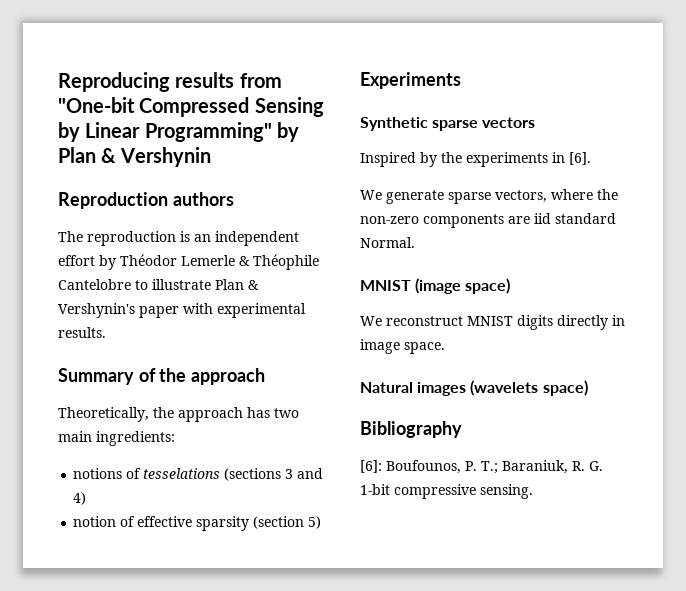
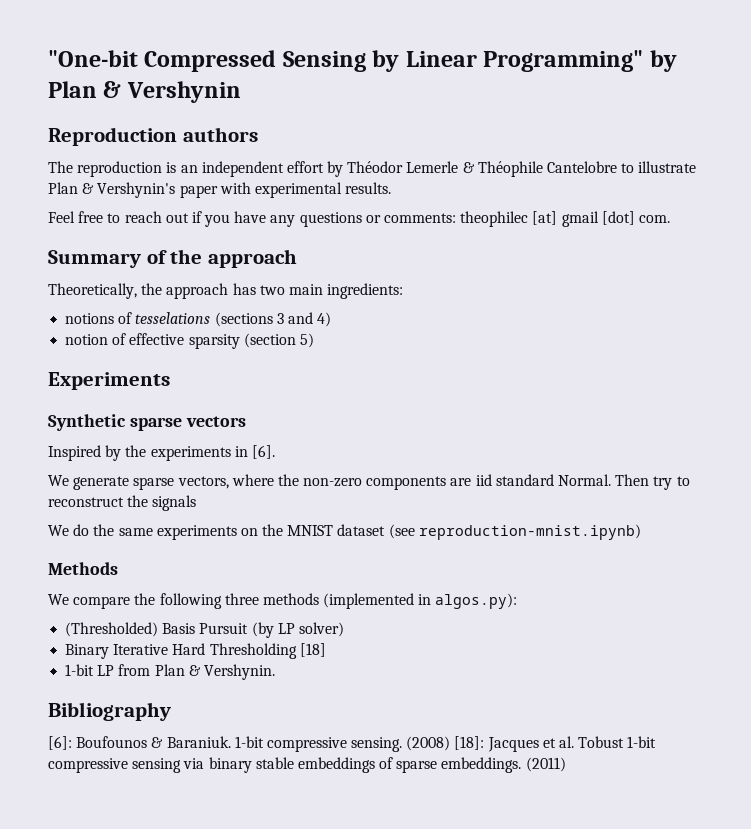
- Reproducing results from "One-bit Compressed Sensing by Linear Programming" by Plan & Vershynin
+ "One-bit Compressed Sensing by Linear Programming" by Plan & Vershynin
+ Feel free to reach out if you have any questions or comments: theophilec [at] gmail [dot] com.
- We generate sparse vectors, where the non-zero components are iid standard Normal.
- MNIST (image space)
- We reconstruct MNIST digits directly in image space.
- Natural images (wavelets space)
+ We generate sparse vectors, where the non-zero components are iid standard Normal. Then try to reconstruct the signals
+ We do the same experiments on the MNIST dataset (see reproduction-mnist.ipynb)
+ Methods
+ We compare the following three methods (implemented in algos.py):
+ (Thresholded) Basis Pursuit (by LP solver)
+ Binary Iterative Hard Thresholding [18]
+ 1-bit LP from Plan & Vershynin.
  Bibliography
- [6]: Boufounos, P. T.; Baraniuk, R. G. 1-bit compressive sensing.
+ [6]: Boufounos & Baraniuk. 1-bit compressive sensing. (2008) [18]: Jacques et al. Tobust 1-bit compressive sensing via binary stable embeddings of sparse embeddings. (2011)

